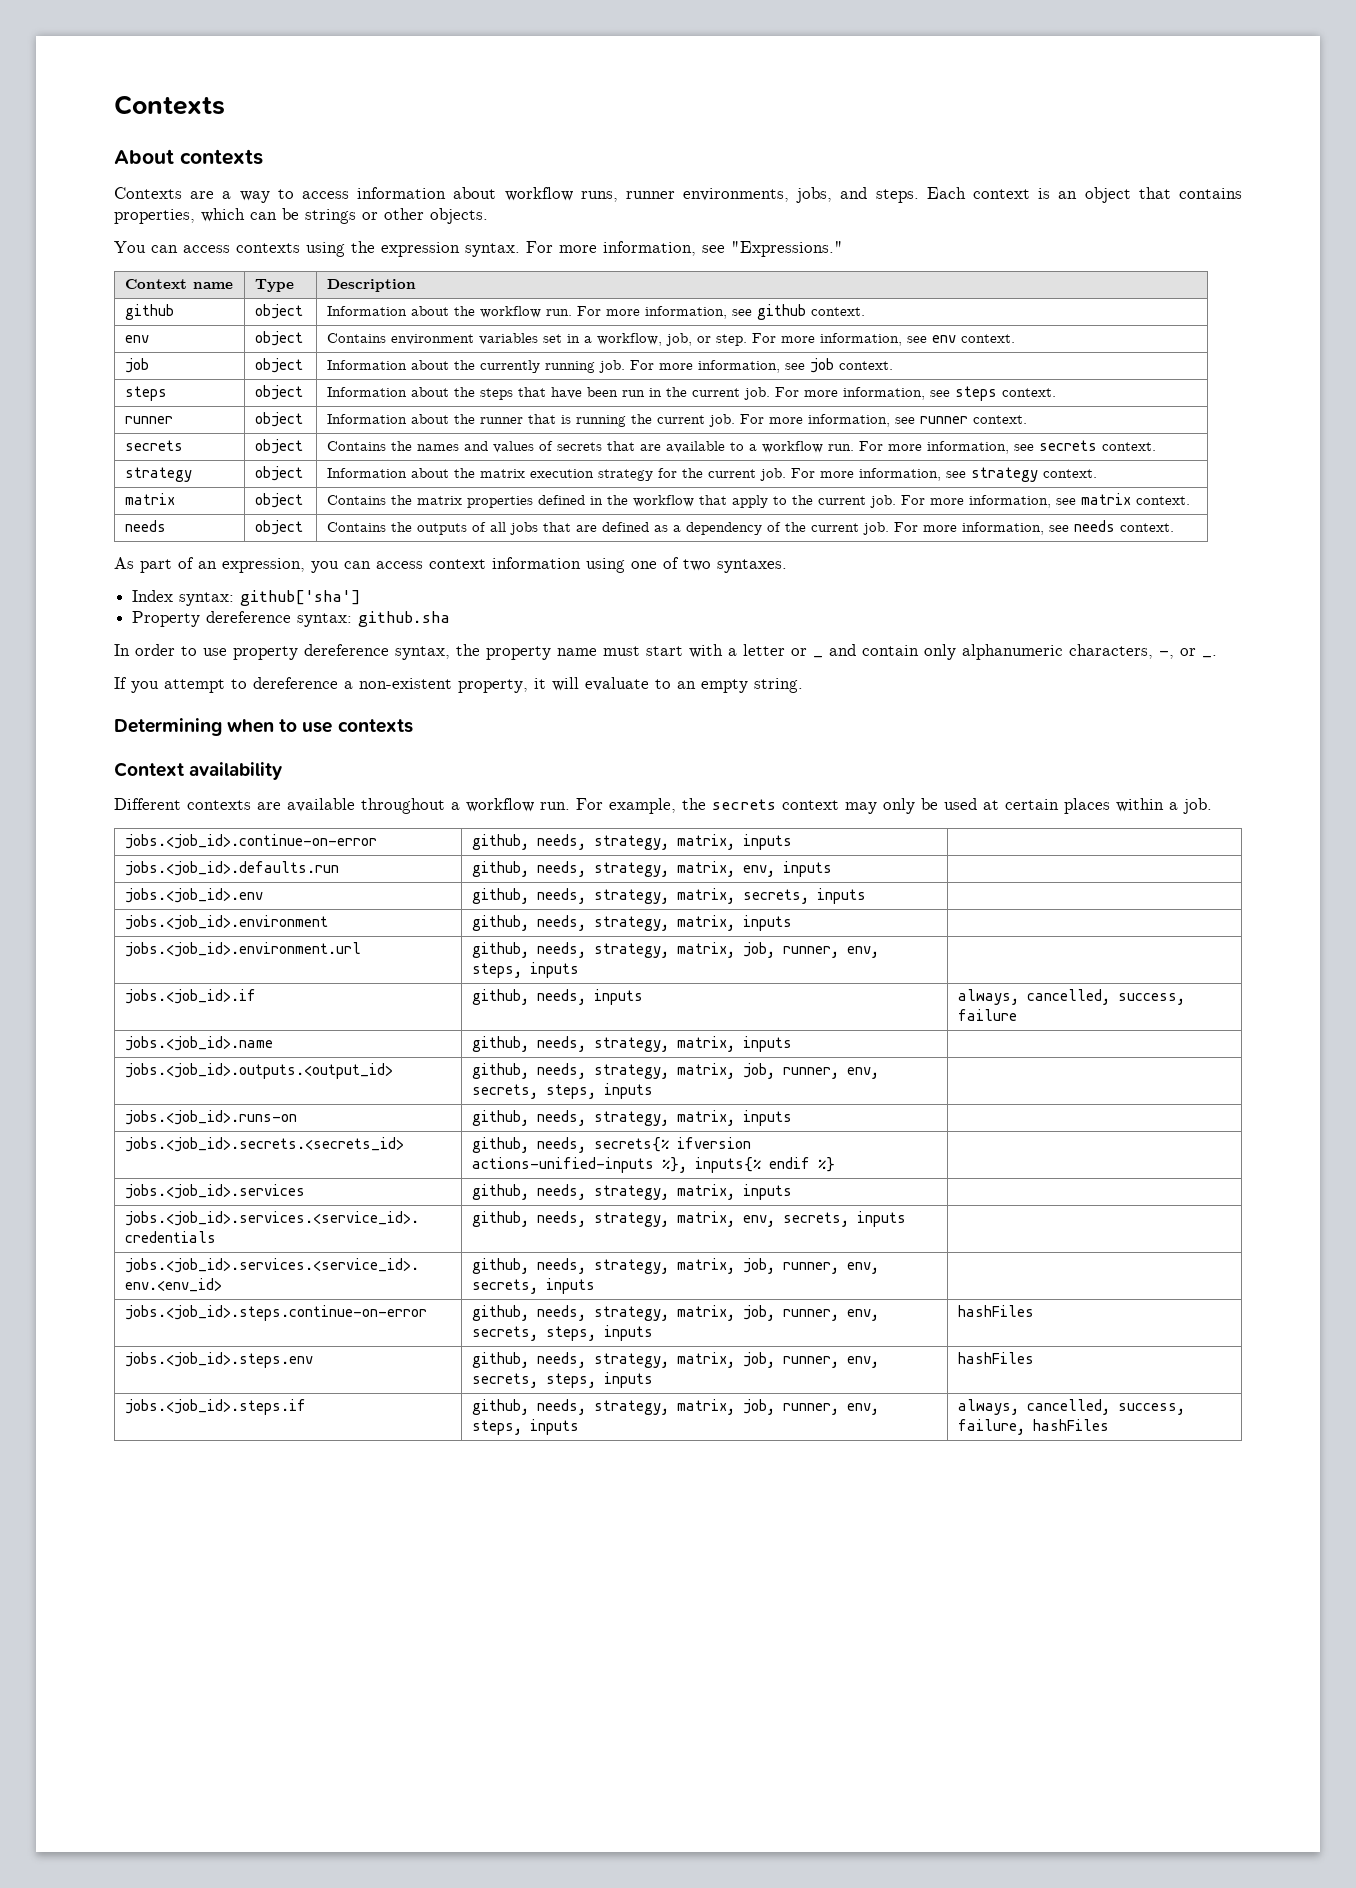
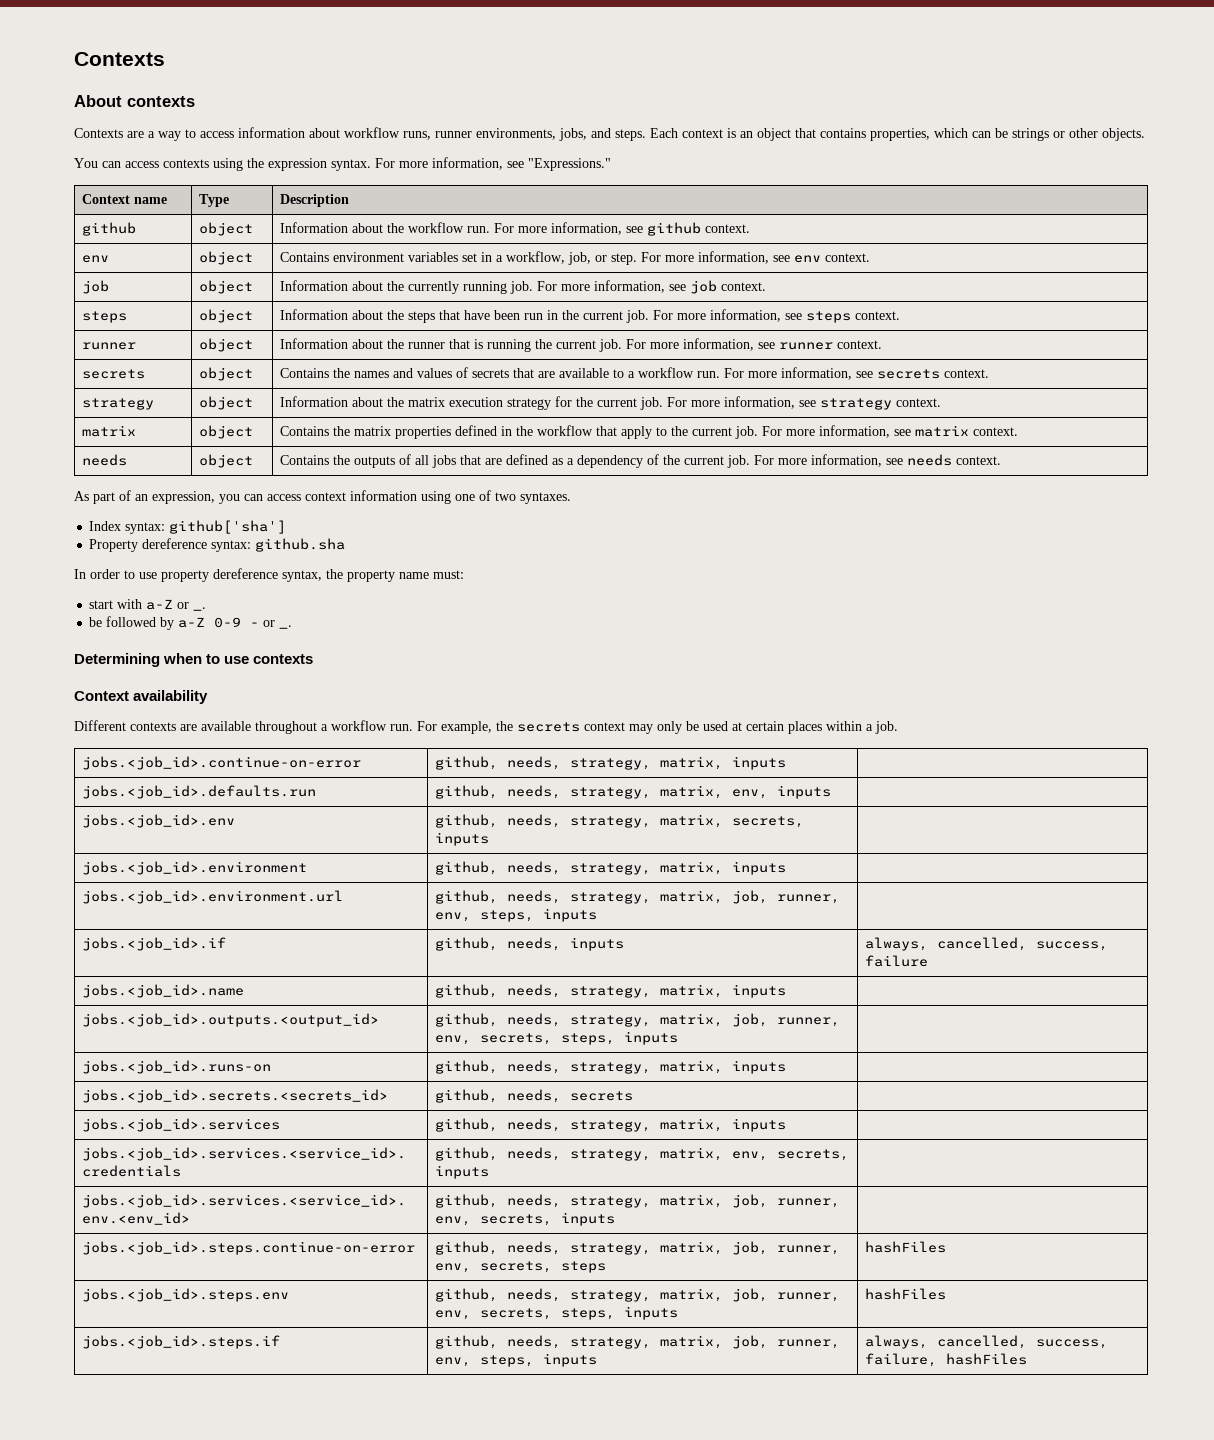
- In order to use property dereference syntax, the property name must start with a letter or _ and contain only alphanumeric characters, -, or _.
- If you attempt to dereference a non-existent property, it will evaluate to an empty string.
+ In order to use property dereference syntax, the property name must:
+ start with a-Z or _.
+ be followed by a-Z 0-9 - or _.
- jobs.<job_id>.secrets.<secrets_id> | github, needs, secrets{% ifversion actions-unified-inputs %}, inputs{% endif %} |
+ jobs.<job_id>.secrets.<secrets_id> | github, needs, secrets |
- jobs.<job_id>.steps.continue-on-error | github, needs, strategy, matrix, job, runner, env, secrets, steps, inputs | hashFiles
+ jobs.<job_id>.steps.continue-on-error | github, needs, strategy, matrix, job, runner, env, secrets, steps | hashFiles

